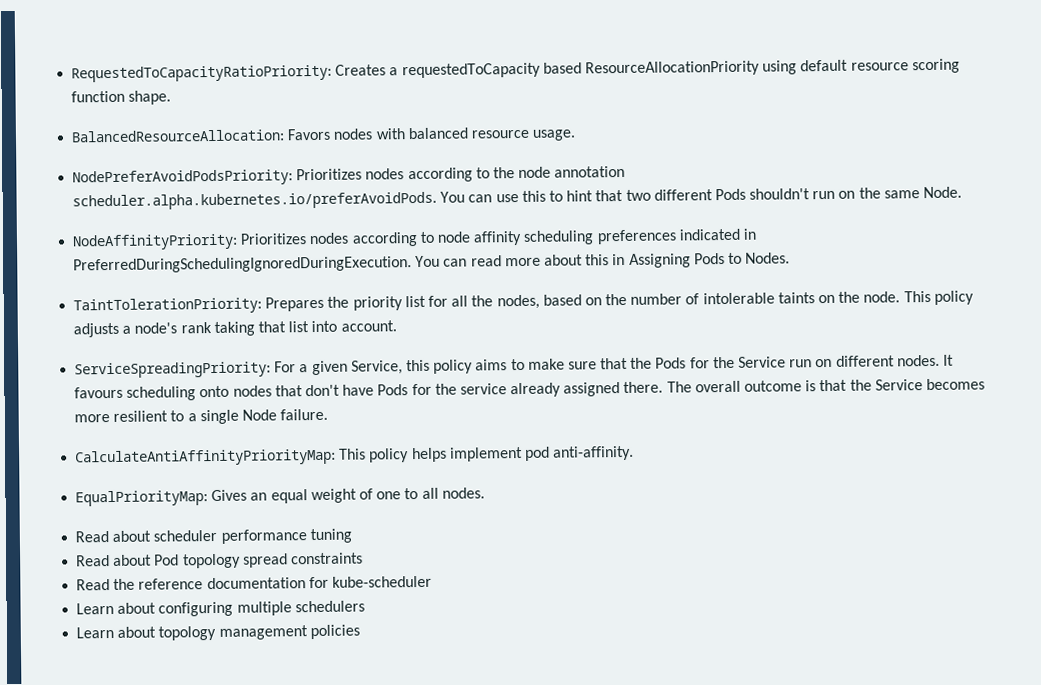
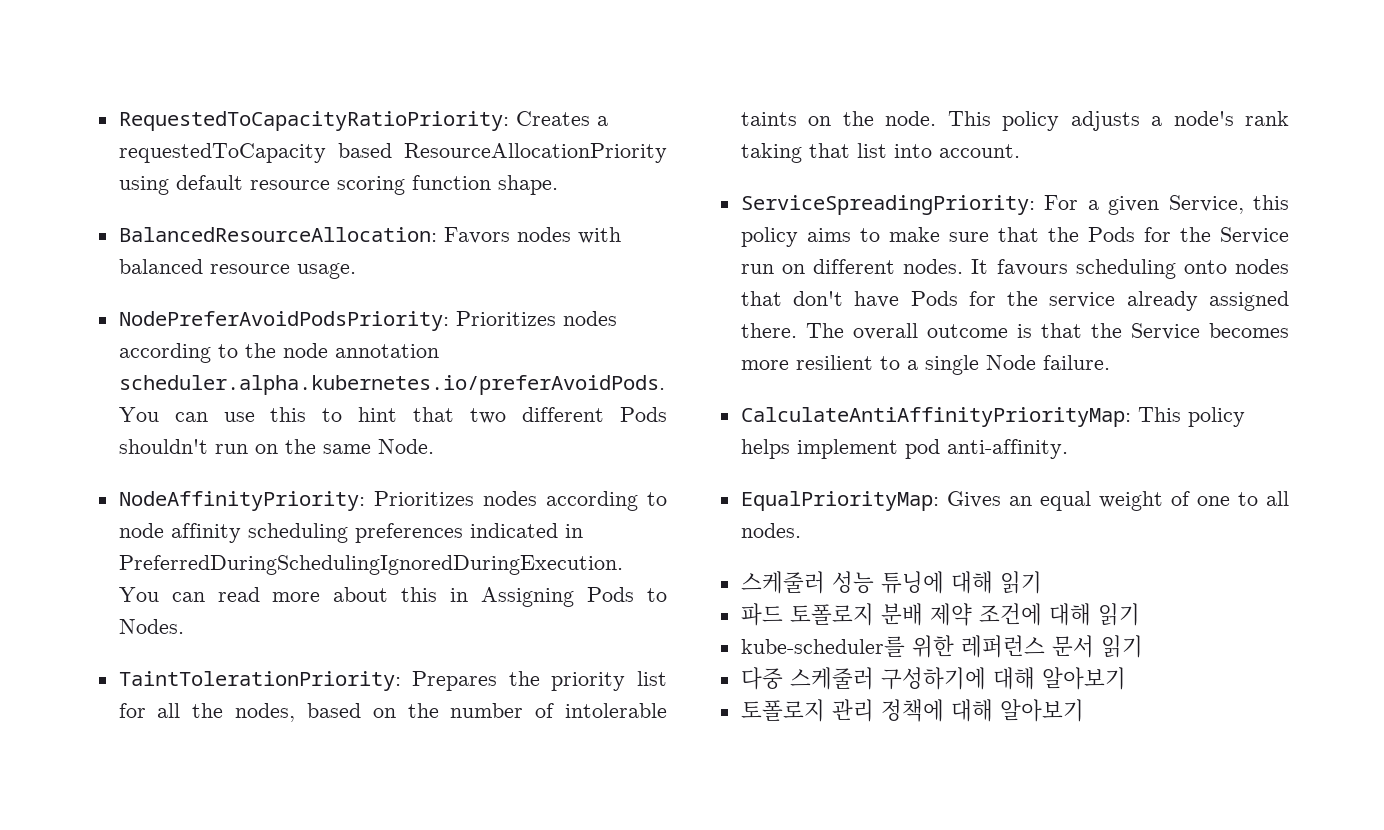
- Read about scheduler performance tuning
- Read about Pod topology spread constraints
- Read the reference documentation for kube-scheduler
- Learn about configuring multiple schedulers
- Learn about topology management policies
+ 스케줄러 성능 튜닝에 대해 읽기
+ 파드 토폴로지 분배 제약 조건에 대해 읽기
+ kube-scheduler를 위한 레퍼런스 문서 읽기
+ 다중 스케줄러 구성하기에 대해 알아보기
+ 토폴로지 관리 정책에 대해 알아보기

